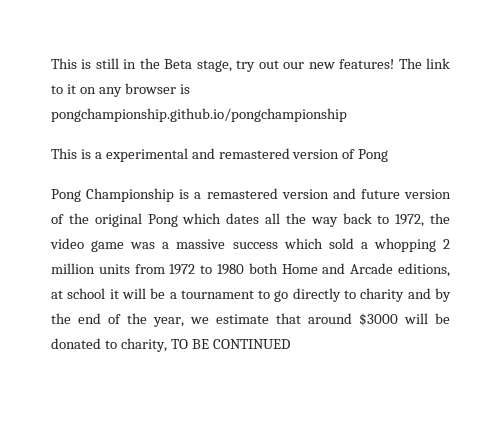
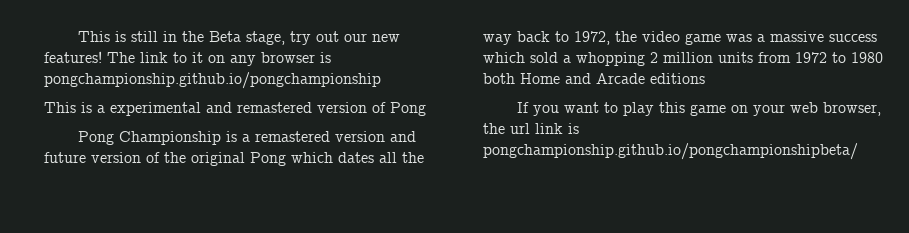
- Pong Championship is a remastered version and future version of the original Pong which dates all the way back to 1972, the video game was a massive success which sold a whopping 2 million units from 1972 to 1980 both Home and Arcade editions, at school it will be a tournament to go directly to charity and by the end of the year, we estimate that around $3000 will be donated to charity, TO BE CONTINUED
+ Pong Championship is a remastered version and future version of the original Pong which dates all the way back to 1972, the video game was a massive success which sold a whopping 2 million units from 1972 to 1980 both Home and Arcade editions
+ If you want to play this game on your web browser, the url link is pongchampionship.github.io/pongchampionshipbeta/

